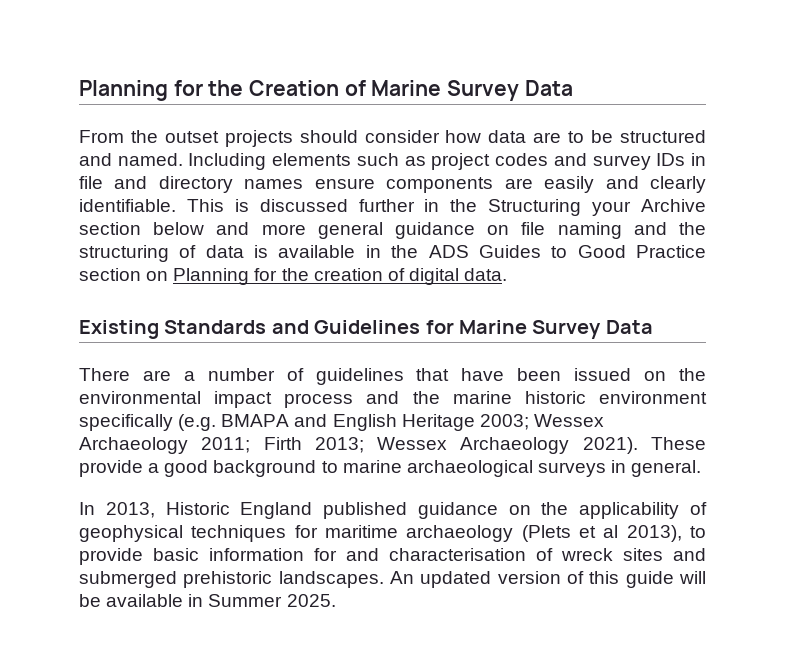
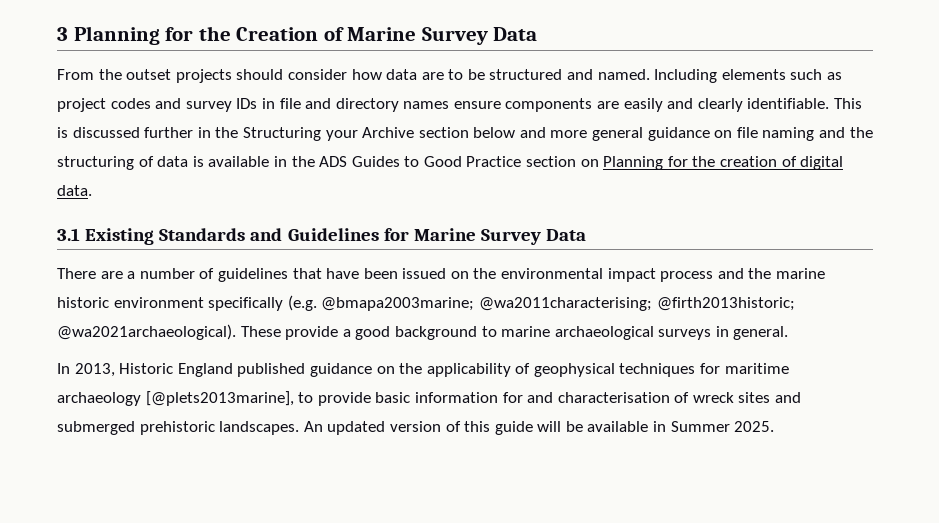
- Planning for the Creation of Marine Survey Data
+ 3 Planning for the Creation of Marine Survey Data
- Existing Standards and Guidelines for Marine Survey Data
+ 3.1 Existing Standards and Guidelines for Marine Survey Data
- There are a number of guidelines that have been issued on the environmental impact process and the marine historic environment specifically (e.g. BMAPA and English Heritage 2003; Wessex Archaeology 2011; Firth 2013; Wessex Archaeology 2021).
+ There are a number of guidelines that have been issued on the environmental impact process and the marine historic environment specifically (e.g. @bmapa2003marine; @wa2011characterising; @firth2013historic; @wa2021archaeological).
- In 2013, Historic England published guidance on the applicability of geophysical techniques for maritime archaeology (Plets et al 2013), to provide basic information for and characterisation of wreck sites and submerged prehistoric landscapes.
+ In 2013, Historic England published guidance on the applicability of geophysical techniques for maritime archaeology [@plets2013marine], to provide basic information for and characterisation of wreck sites and submerged prehistoric landscapes.

